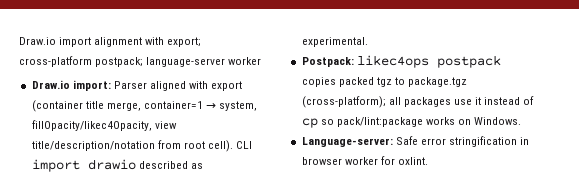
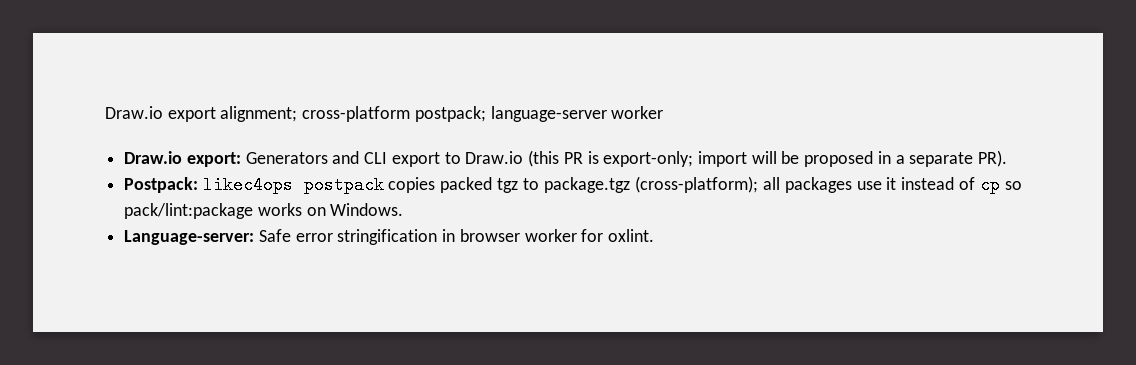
- Draw.io import alignment with export; cross-platform postpack; language-server worker
+ Draw.io export alignment; cross-platform postpack; language-server worker
- Draw.io import: Parser aligned with export (container title merge, container=1 → system, fillOpacity/likec4Opacity, view title/description/notation from root cell). CLI import drawio described as experimental.
+ Draw.io export: Generators and CLI export to Draw.io (this PR is export-only; import will be proposed in a separate PR).

